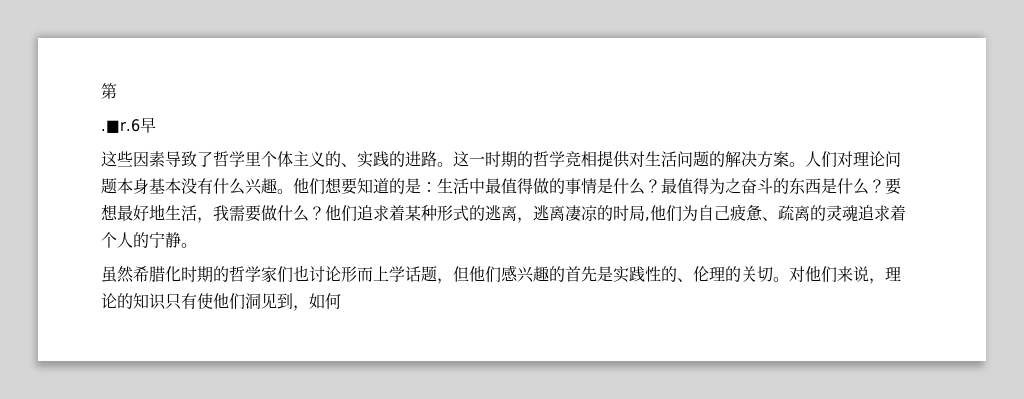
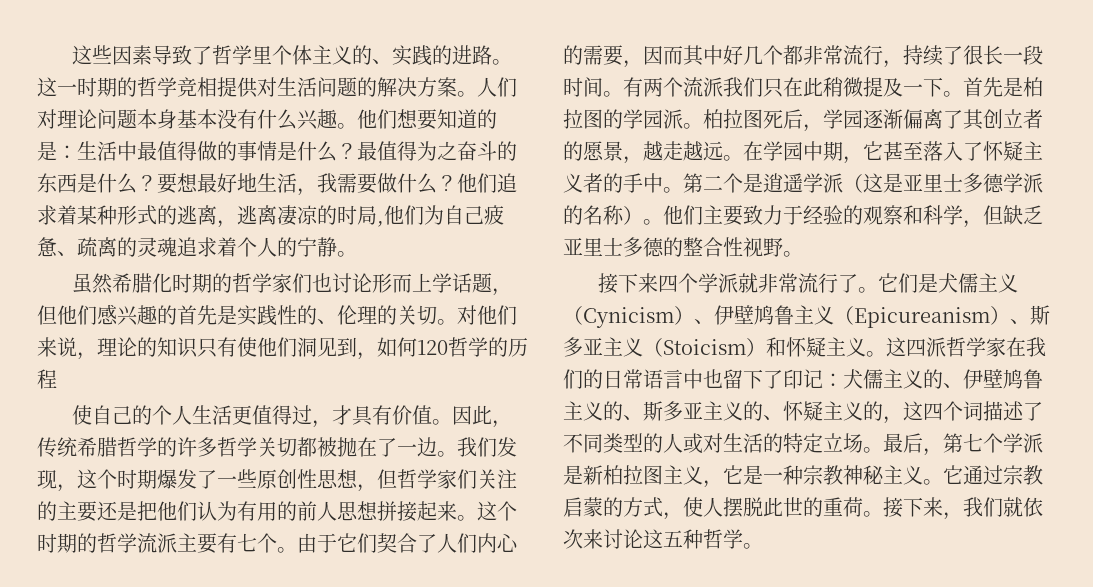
- 第
- .■r.6早
- 对他们来说，理论的知识只有使他们洞见到，如何
+ 对他们来说，理论的知识只有使他们洞见到，如何120哲学的历程
+ 使自己的个人生活更值得过，才具有价值。因此，传统希腊哲学的许多哲学关切都被抛在了一边。我们发现，这个时期爆发了一些原创性思想，但哲学家们关注的主要还是把他们认为有用的前人思想拼接起来。这个时期的哲学流派主要有七个。由于它们契合了人们内心的需要，因而其中好几个都非常流行，持续了很长一段时间。有两个流派我们只在此稍微提及一下。首先是柏拉图的学园派。柏拉图死后，学园逐渐偏离了其创立者的愿景，越走越远。在学园中期，它甚至落入了怀疑主义者的手中。第二个是逍遥学派（这是亚里士多德学派的名称）。他们主要致力于经验的观察和科学，但缺乏亚里士多德的整合性视野。
+ 接下来四个学派就非常流行了。它们是犬儒主义（Cynicism）、伊壁鸠鲁主义（Epicureanism）、斯多亚主义（Stoicism）和怀疑主义。这四派哲学家在我们的日常语言中也留下了印记：犬儒主义的、伊壁鸠鲁主义的、斯多亚主义的、怀疑主义的，这四个词描述了不同类型的人或对生活的特定立场。最后，第七个学派是新柏拉图主义，它是一种宗教神秘主义。它通过宗教启蒙的方式，使人摆脱此世的重荷。接下来，我们就依次来讨论这五种哲学。

